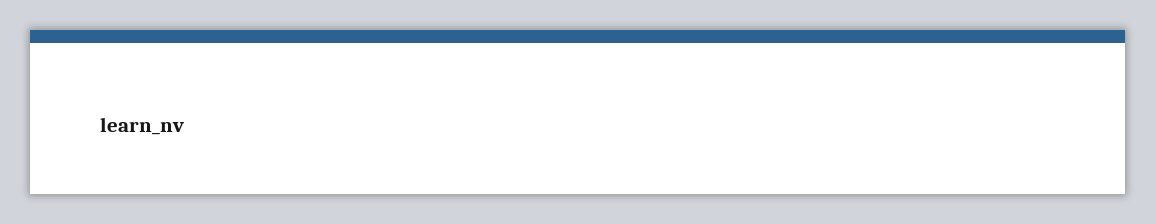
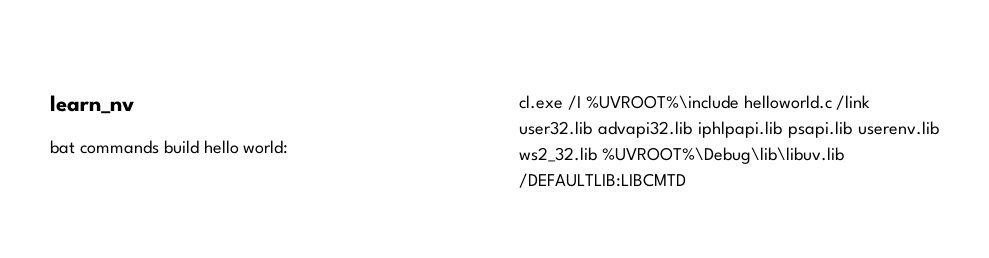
+ bat commands build hello world:
+ cl.exe /I %UVROOT%\include helloworld.c /link user32.lib advapi32.lib iphlpapi.lib psapi.lib userenv.lib ws2_32.lib %UVROOT%\Debug\lib\libuv.lib /DEFAULTLIB:LIBCMTD

